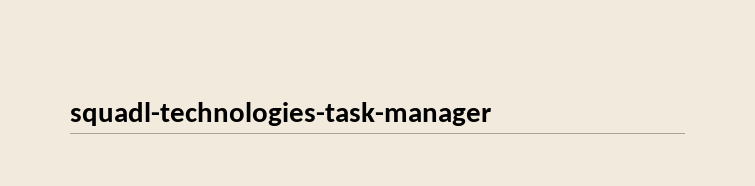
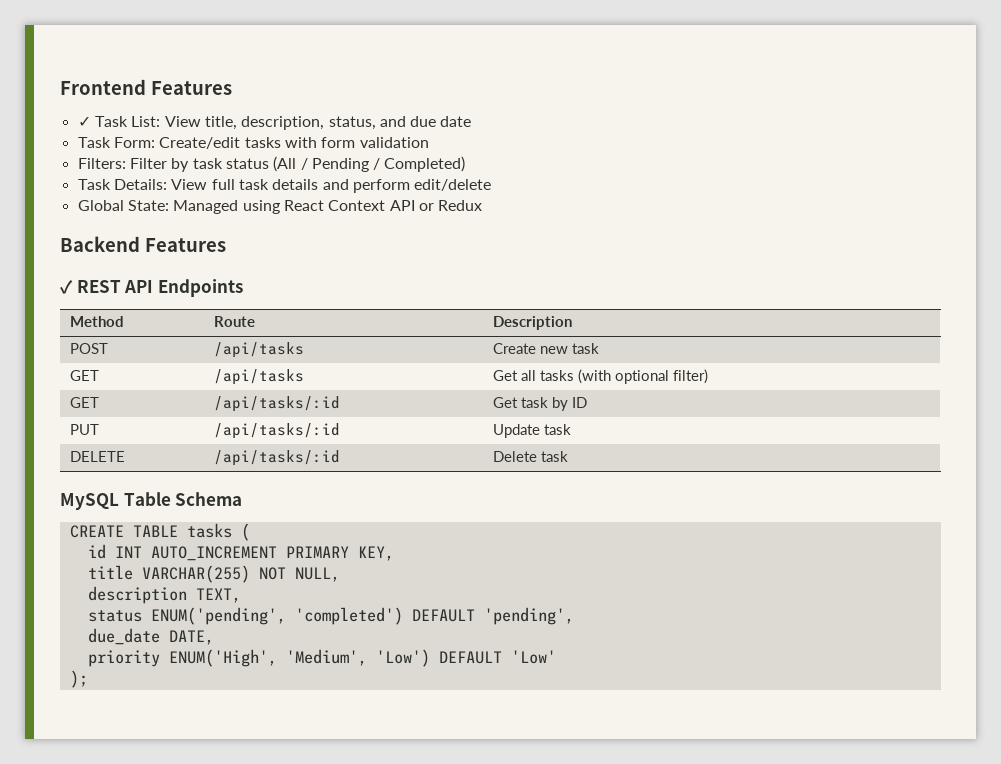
- squadl-technologies-task-manager
+ Frontend Features
+ ✓ Task List: View title, description, status, and due date
+ Task Form: Create/edit tasks with form validation
+ Filters: Filter by task status (All / Pending / Completed)
+ Task Details: View full task details and perform edit/delete
+ Global State: Managed using React Context API or Redux
+ Backend Features
+ ✓ REST API Endpoints
+ Method | Route | Description
+ POST | /api/tasks | Create new task
+ GET | /api/tasks | Get all tasks (with optional filter)
+ GET | /api/tasks/:id | Get task by ID
+ PUT | /api/tasks/:id | Update task
+ DELETE | /api/tasks/:id | Delete task
+ MySQL Table Schema
+ CREATE TABLE tasks (
+ id INT AUTO_INCREMENT PRIMARY KEY,
+ title VARCHAR(255) NOT NULL,
+ description TEXT,
+ status ENUM('pending', 'completed') DEFAULT 'pending',
+ due_date DATE,
+ priority ENUM('High', 'Medium', 'Low') DEFAULT 'Low'
+ );

